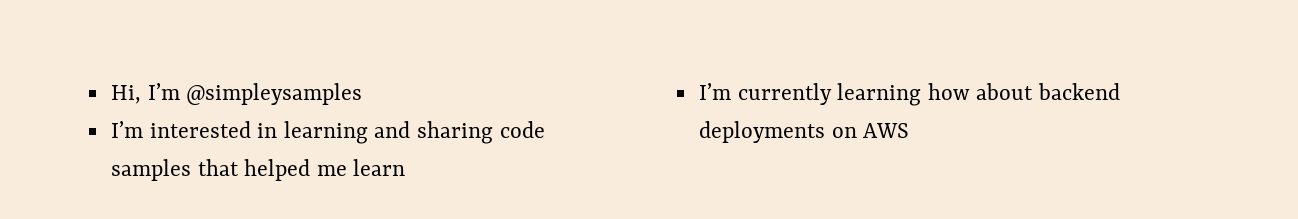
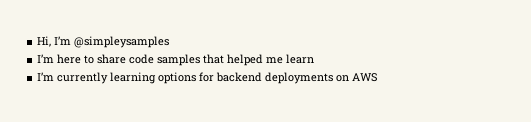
- I’m interested in learning and sharing code samples that helped me learn
+ I’m here to share code samples that helped me learn
- I’m currently learning how about backend deployments on AWS
+ I’m currently learning options for backend deployments on AWS

